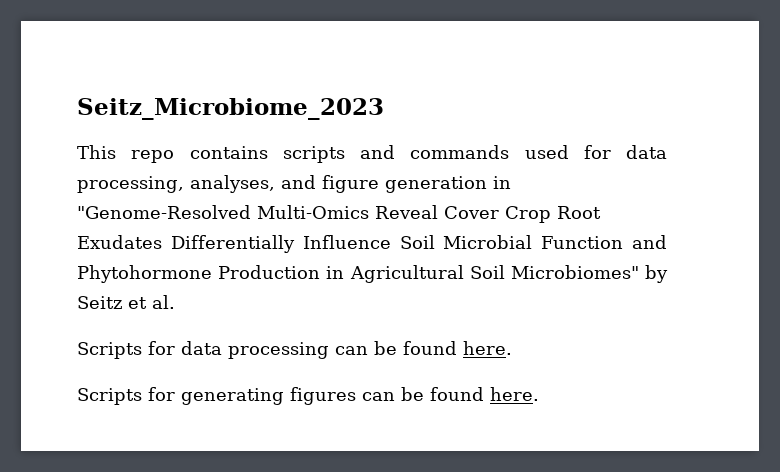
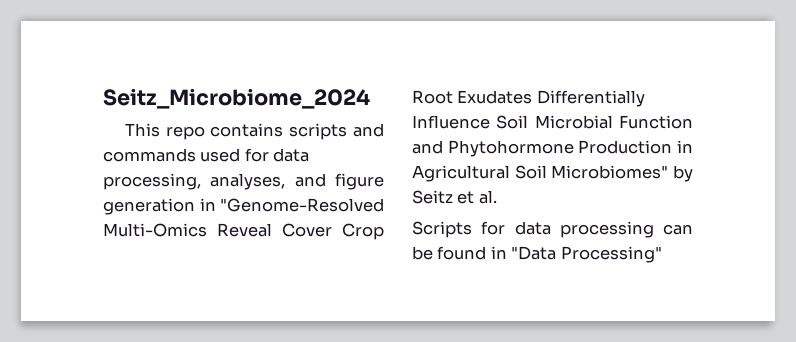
- Seitz_Microbiome_2023
+ Seitz_Microbiome_2024
- Scripts for data processing can be found here.
- Scripts for generating figures can be found here.
+ Scripts for data processing can be found in "Data Processing"

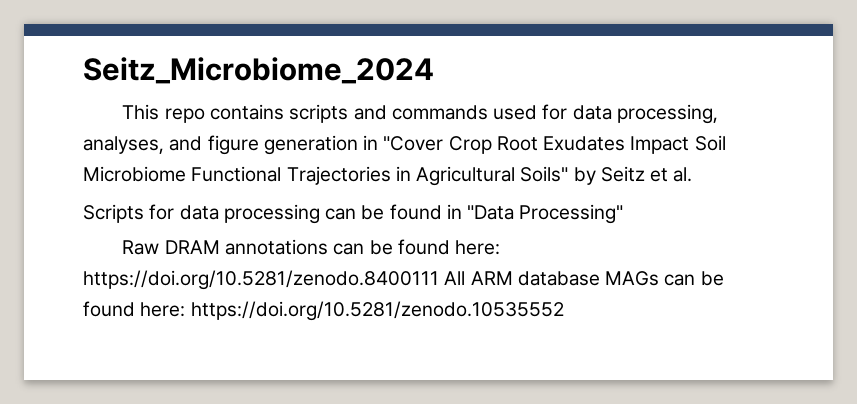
- This repo contains scripts and commands used for data processing, analyses, and figure generation in "Genome-Resolved Multi-Omics Reveal Cover Crop Root Exudates Differentially Influence Soil Microbial Function and Phytohormone Production in Agricultural Soil Microbiomes" by Seitz et al.
+ This repo contains scripts and commands used for data processing, analyses, and figure generation in "Cover Crop Root Exudates Impact Soil Microbiome Functional Trajectories in Agricultural Soils" by Seitz et al.
+ Raw DRAM annotations can be found here: https://doi.org/10.5281/zenodo.8400111 All ARM database MAGs can be found here: https://doi.org/10.5281/zenodo.10535552

